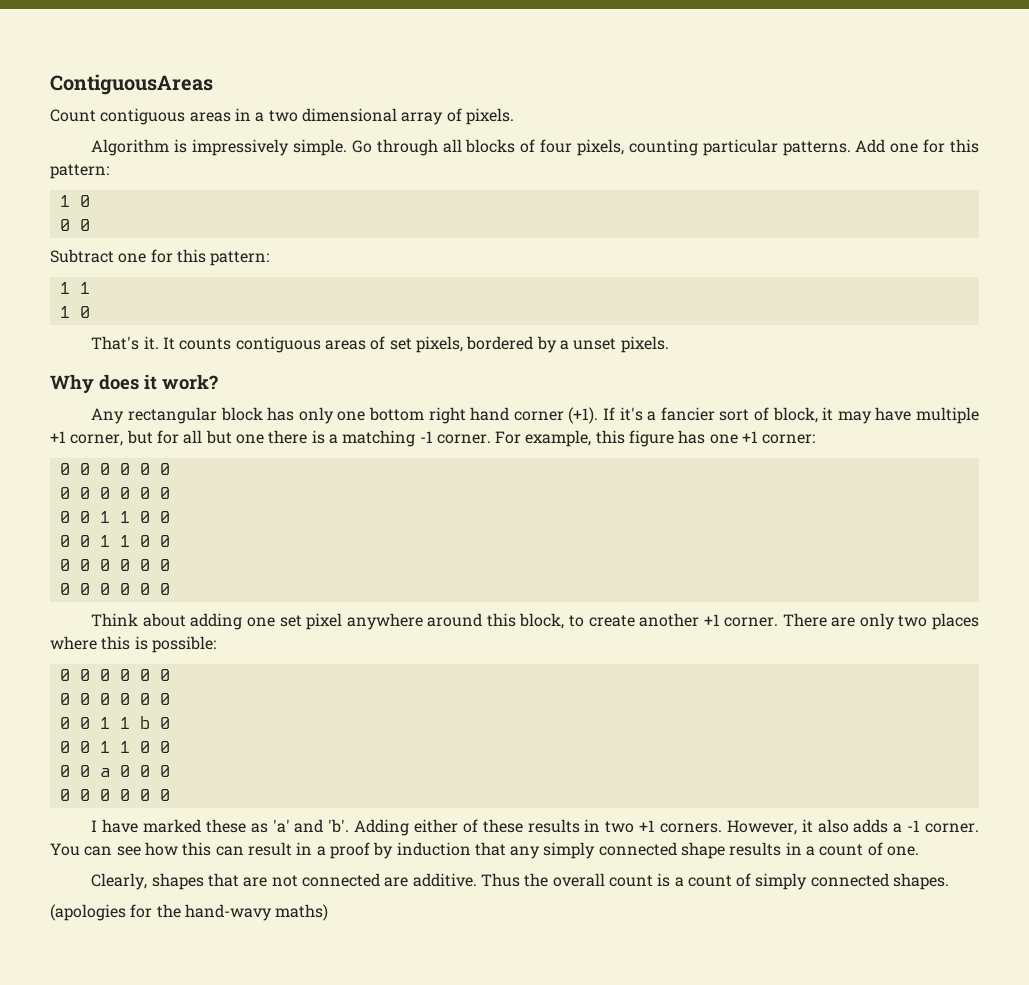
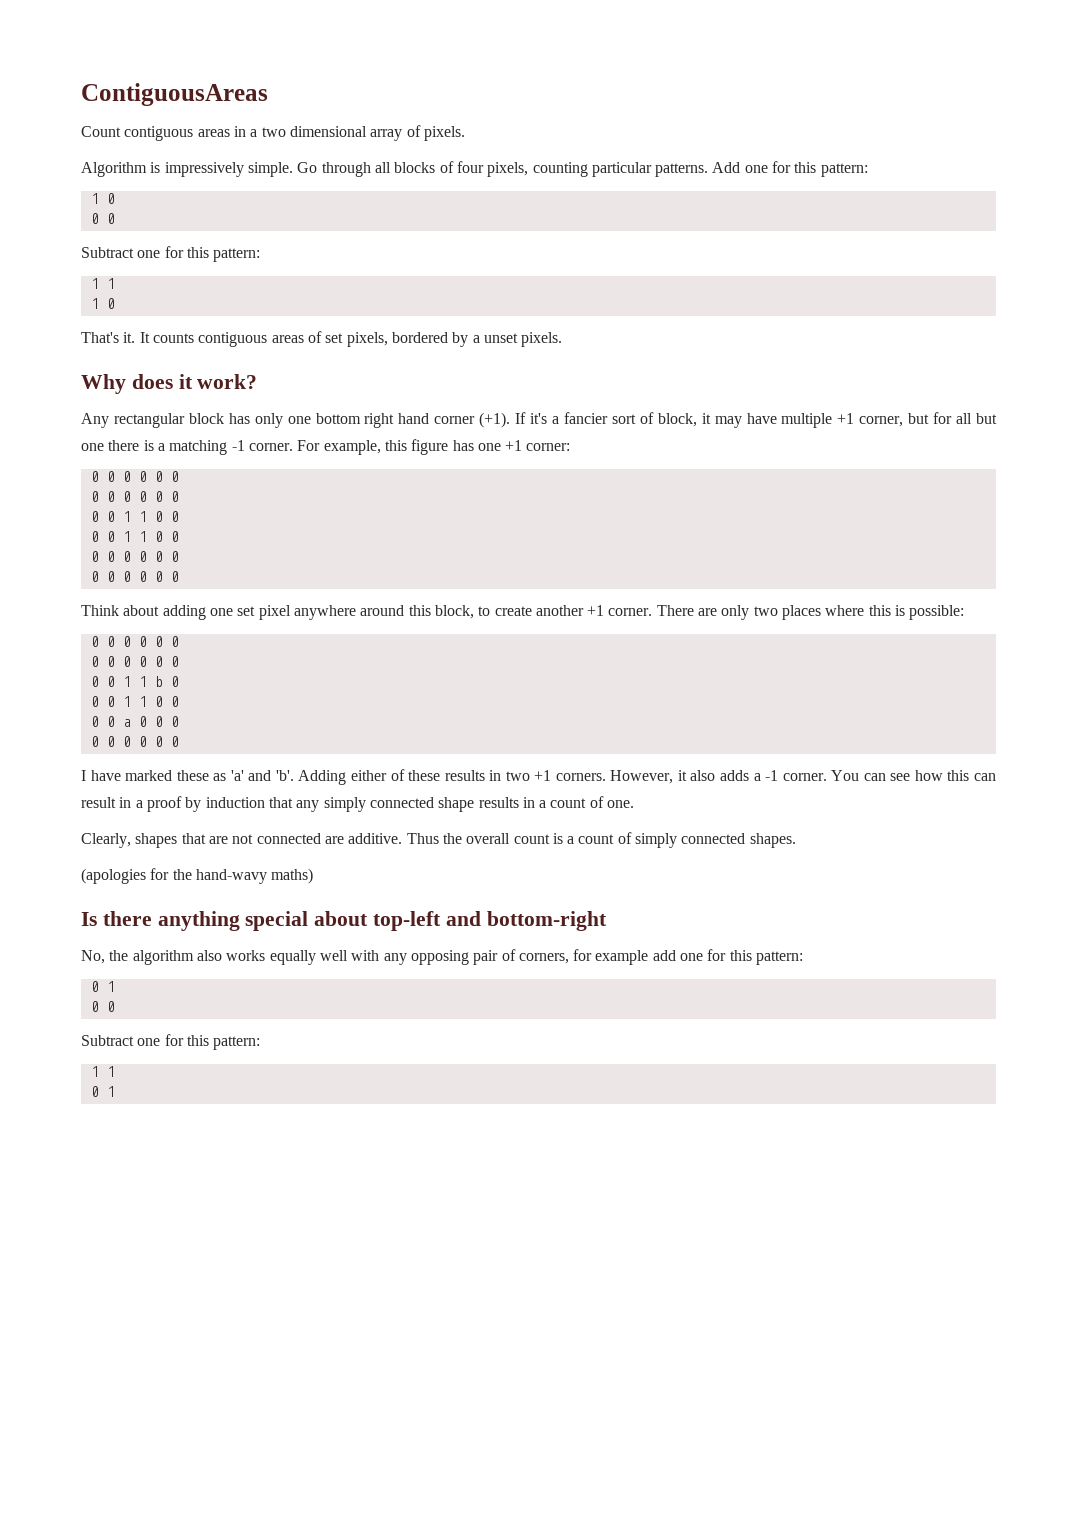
+ Is there anything special about top-left and bottom-right
+ No, the algorithm also works equally well with any opposing pair of corners, for example add one for this pattern:
+ 0 1
+ 0 0
+ Subtract one for this pattern:
+ 1 1
+ 0 1

